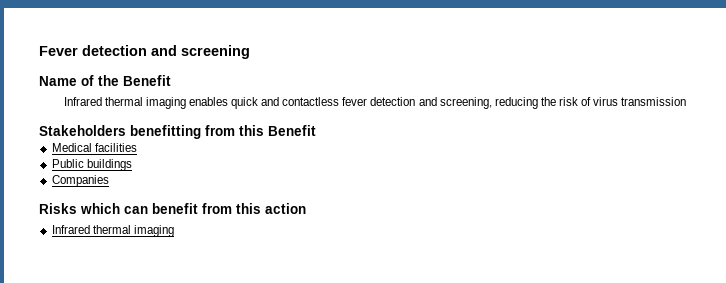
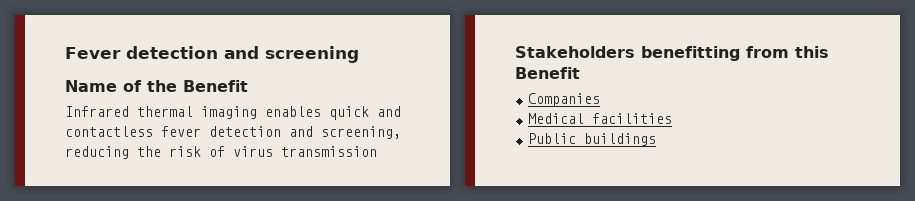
+ Companies
- Companies
- Risks which can benefit from this action
- Infrared thermal imaging

